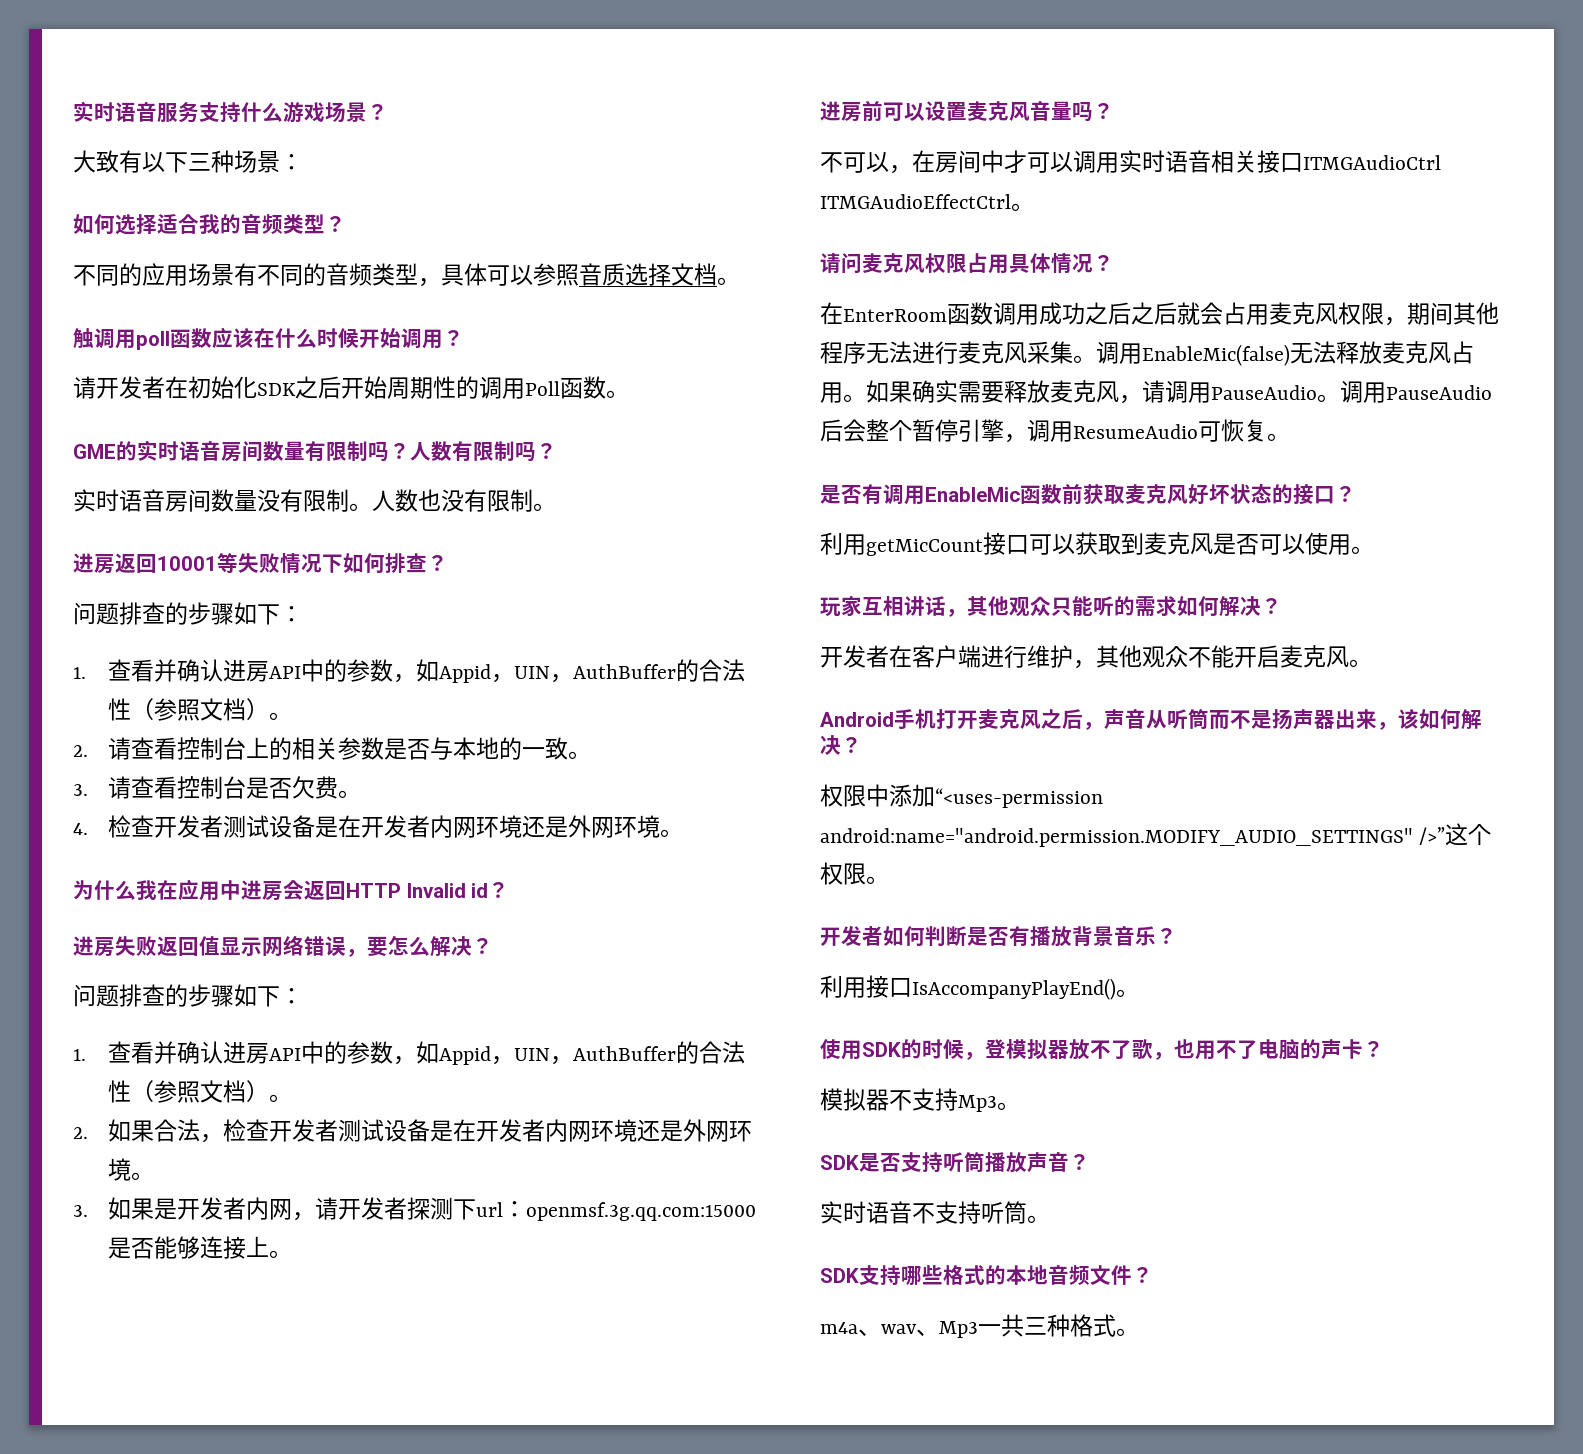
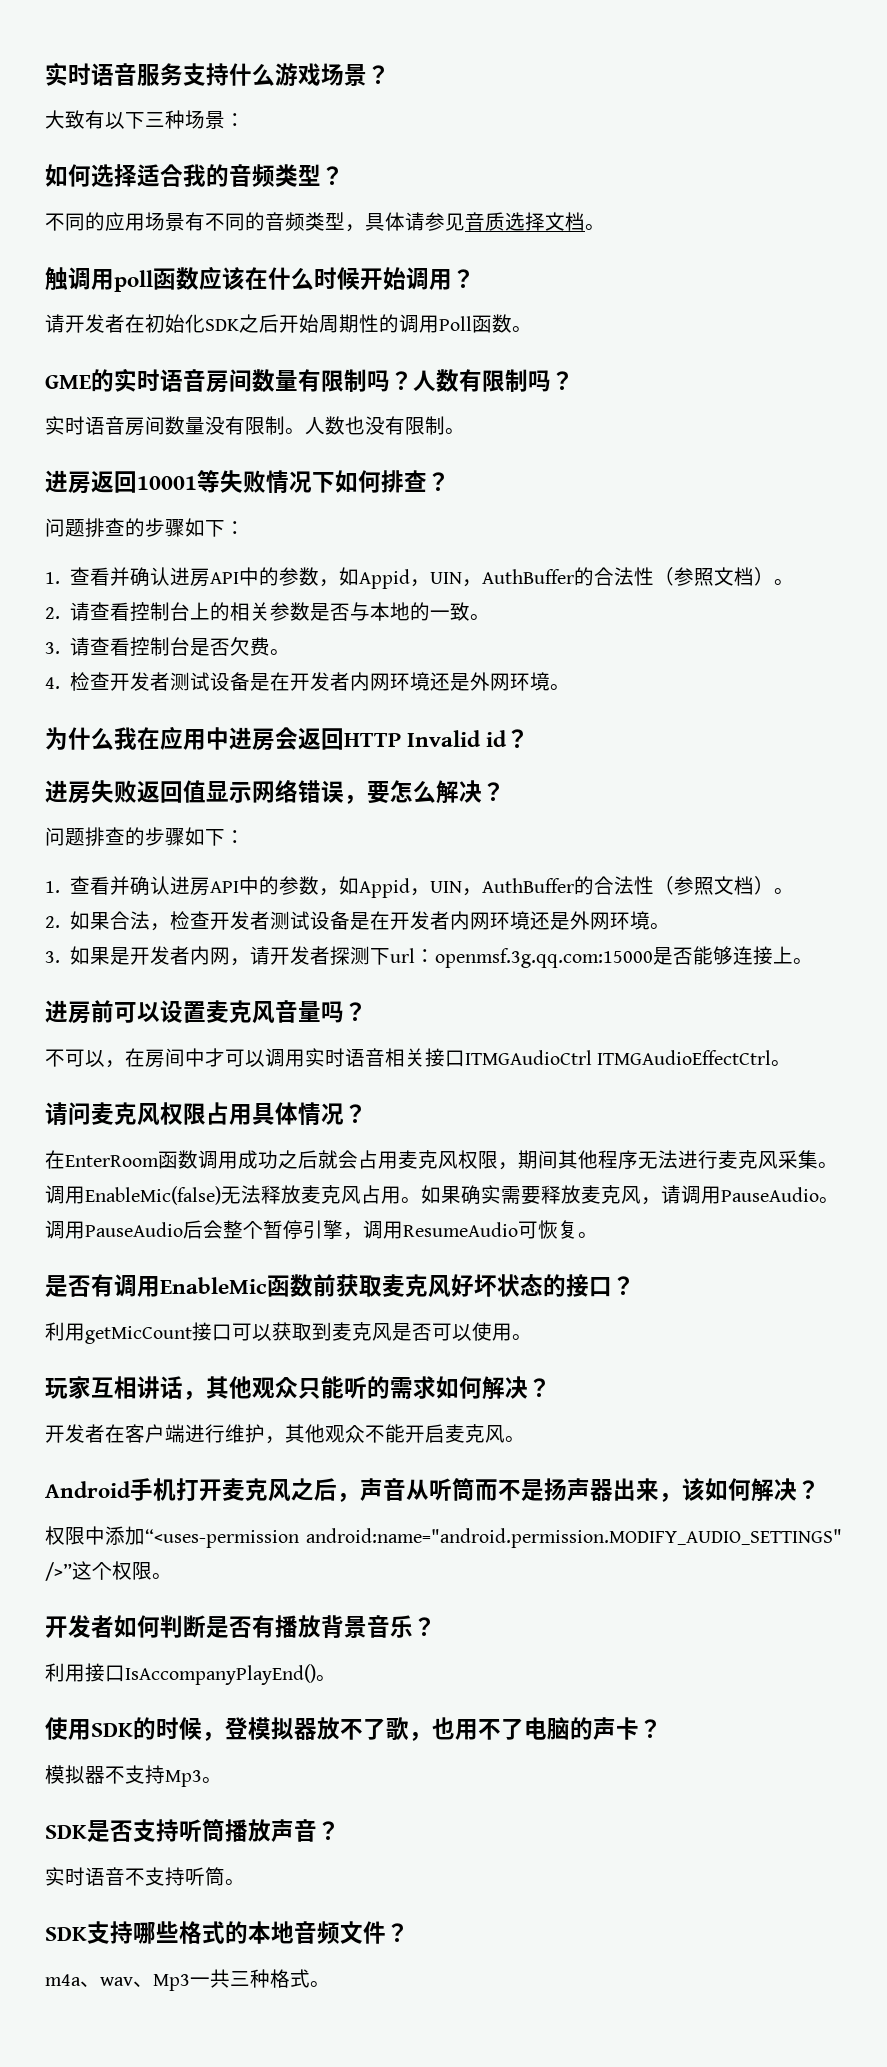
- 不同的应用场景有不同的音频类型，具体可以参照音质选择文档。
+ 不同的应用场景有不同的音频类型，具体请参见音质选择文档。
- 在EnterRoom函数调用成功之后之后就会占用麦克风权限，期间其他程序无法进行麦克风采集。
+ 在EnterRoom函数调用成功之后就会占用麦克风权限，期间其他程序无法进行麦克风采集。

